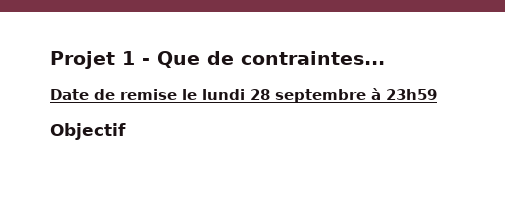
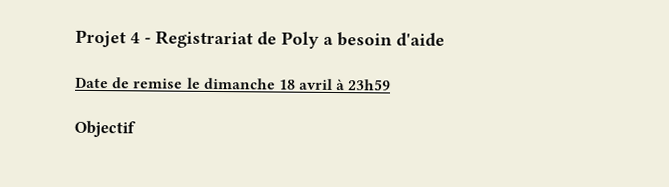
- Projet 1 - Que de contraintes...
+ Projet 4 - Registrariat de Poly a besoin d'aide
- Date de remise le lundi 28 septembre à 23h59
+ Date de remise le dimanche 18 avril à 23h59

